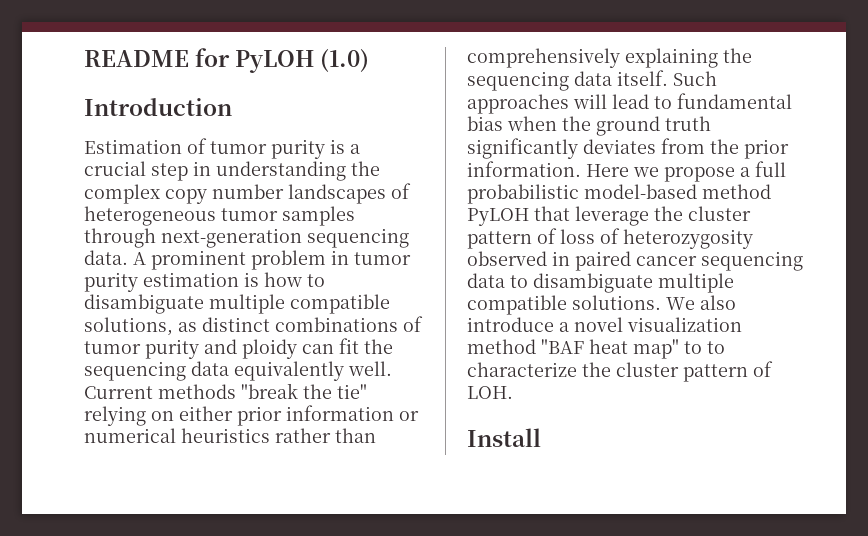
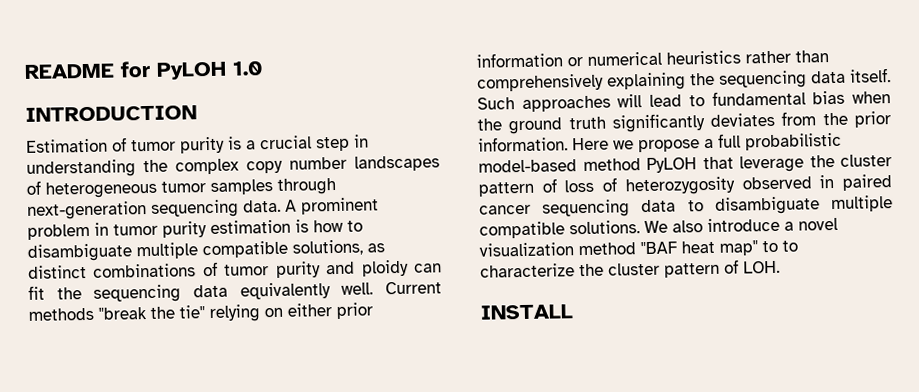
- README for PyLOH (1.0)
- Introduction
+ README for PyLOH 1.0
+ INTRODUCTION
- Install
+ INSTALL

